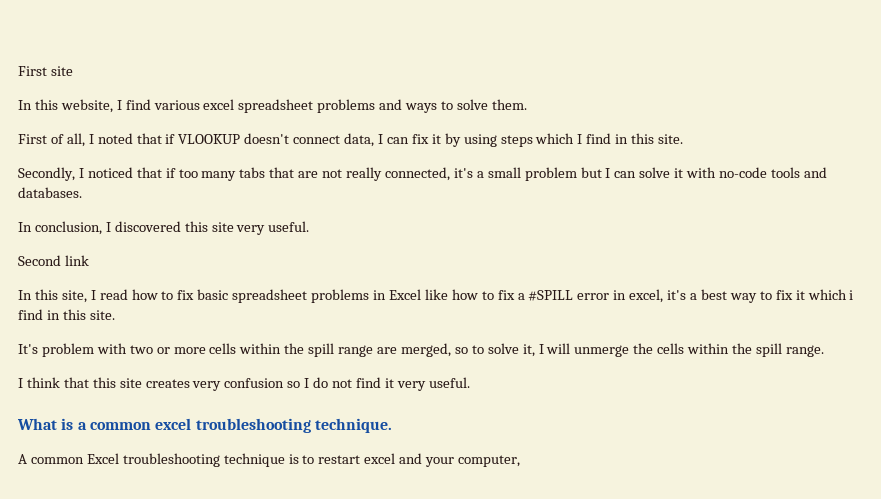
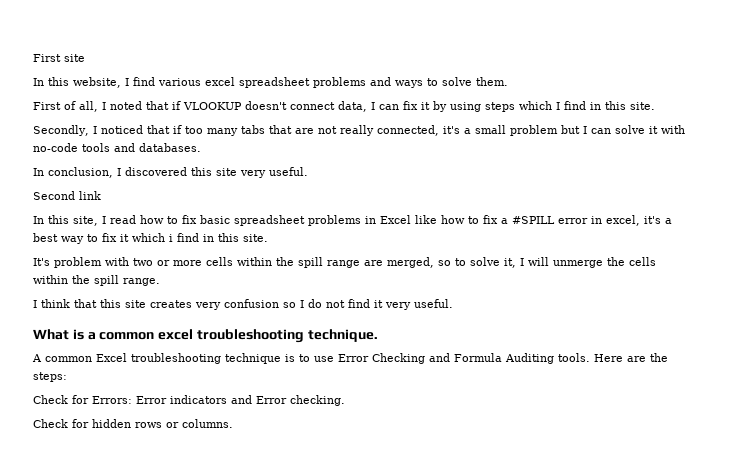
- A common Excel troubleshooting technique is to restart excel and your computer,
+ A common Excel troubleshooting technique is to use Error Checking and Formula Auditing tools. Here are the steps:
+ Check for Errors: Error indicators and Error checking.
+ Check for hidden rows or columns.

